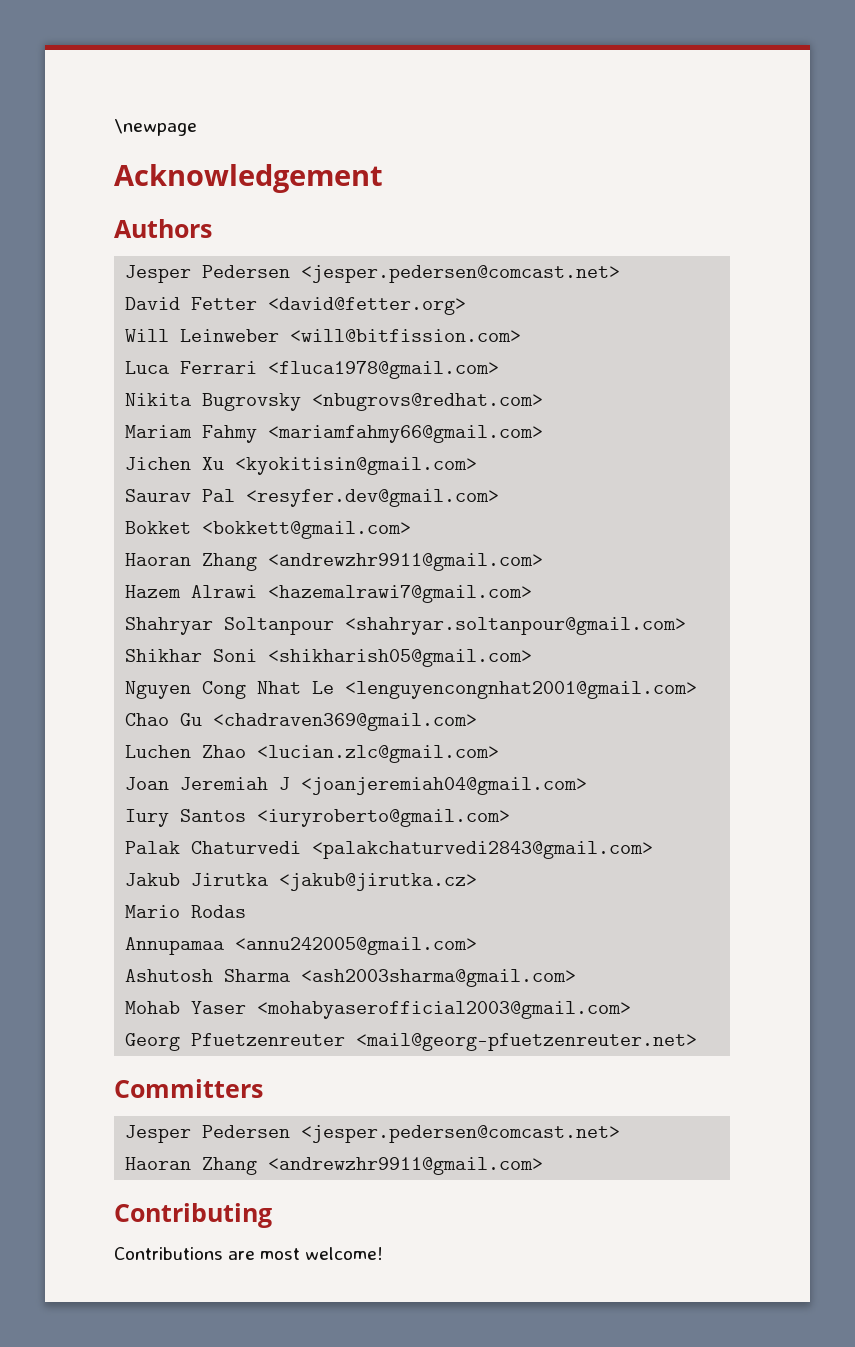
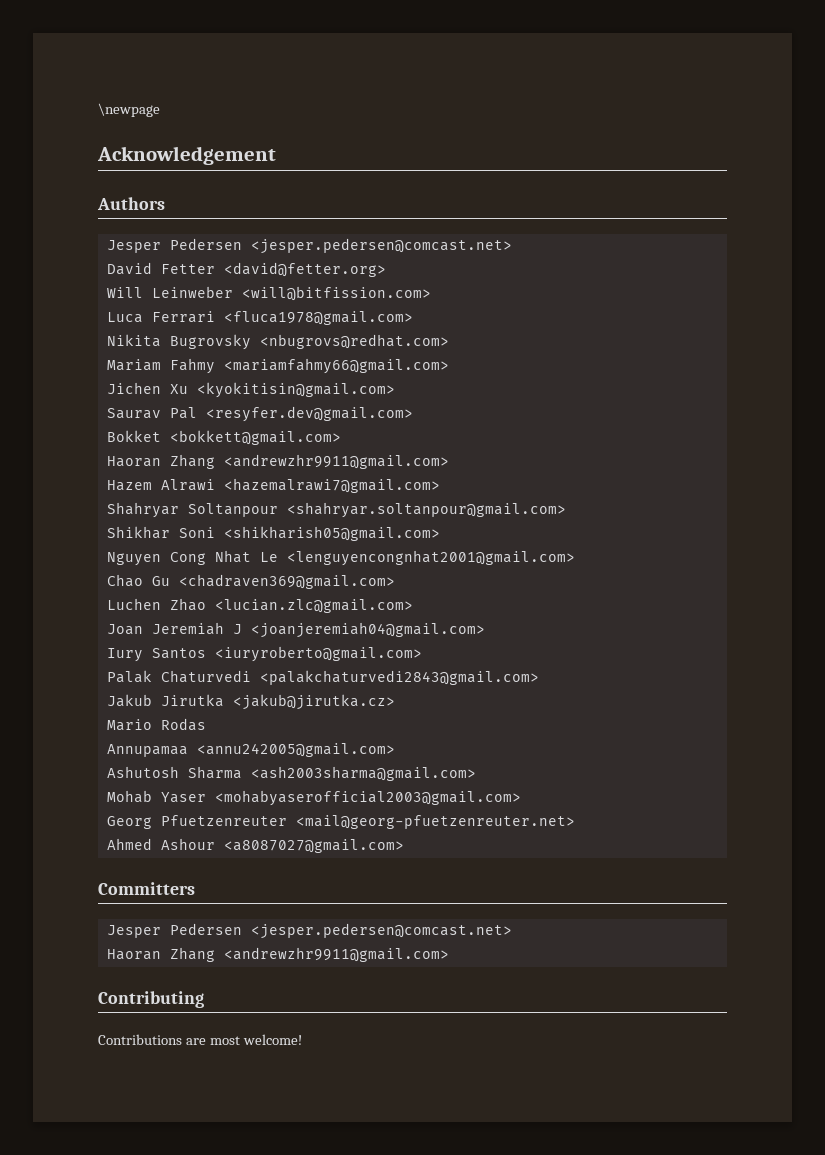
+ Ahmed Ashour <a8087027@gmail.com>

